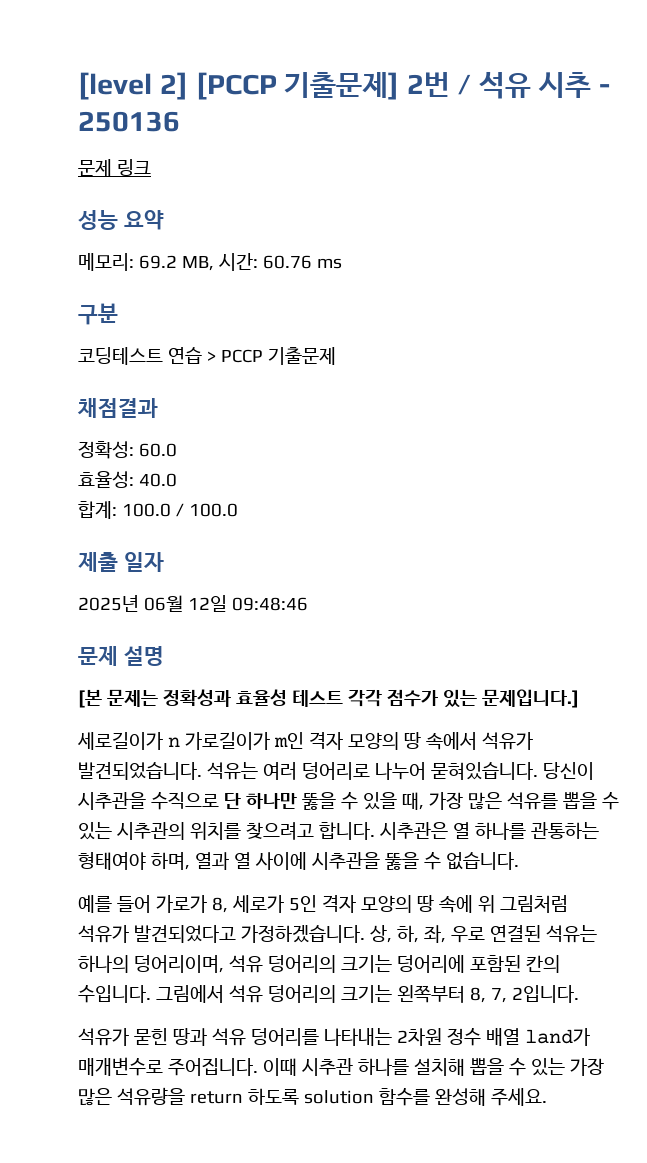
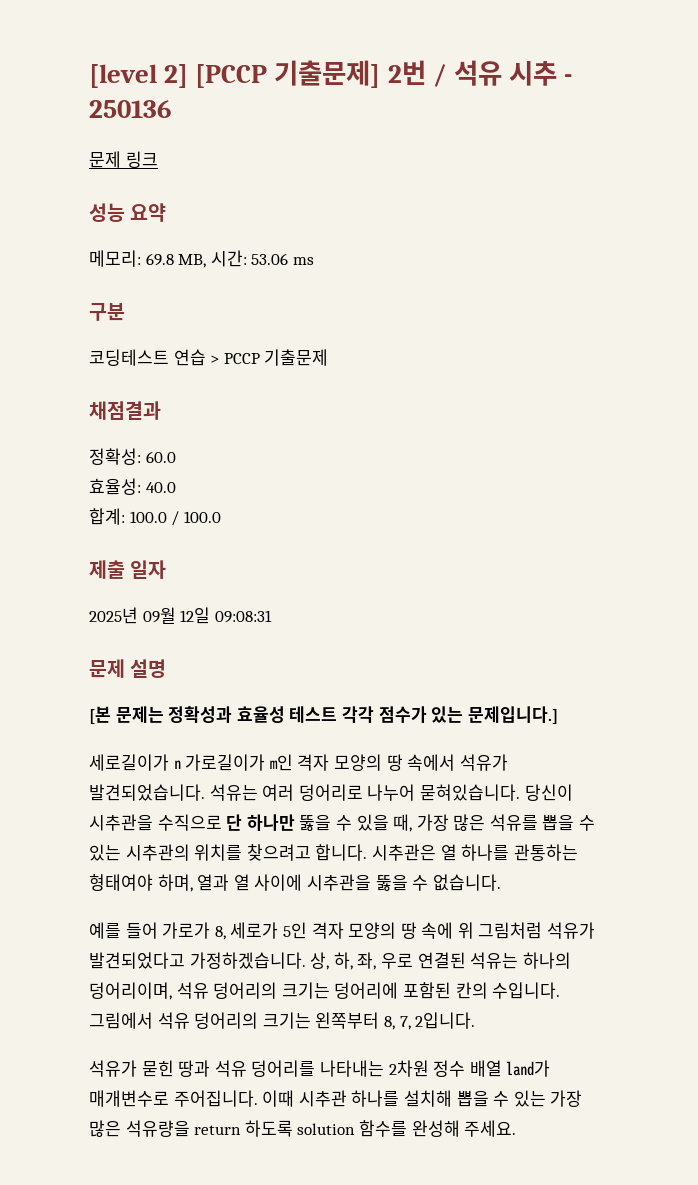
- 메모리: 69.2 MB, 시간: 60.76 ms
+ 메모리: 69.8 MB, 시간: 53.06 ms
- 2025년 06월 12일 09:48:46
+ 2025년 09월 12일 09:08:31

